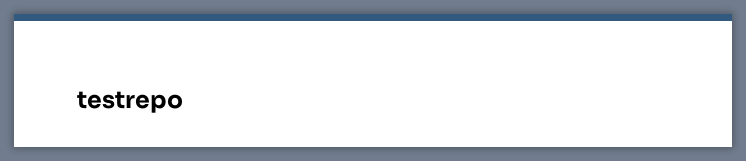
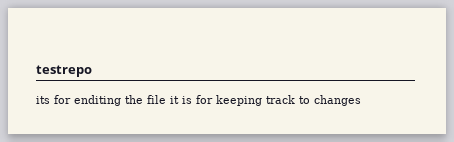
+ its for enditing the file it is for keeping track to changes

